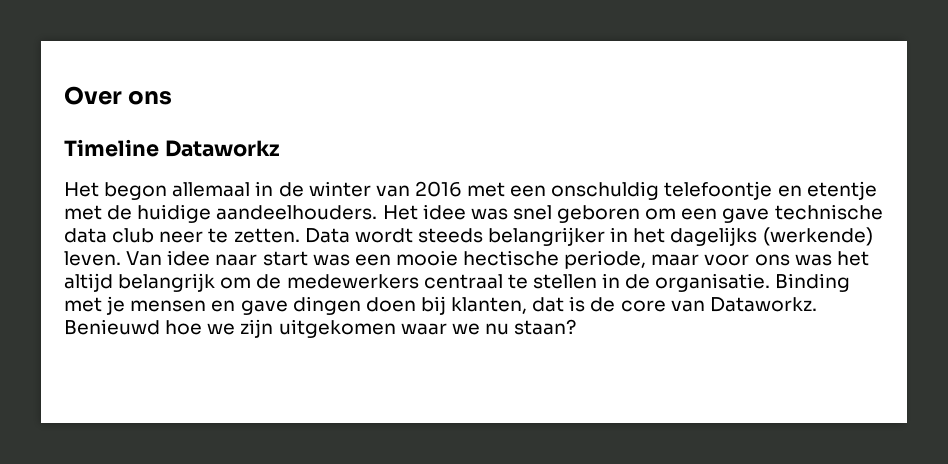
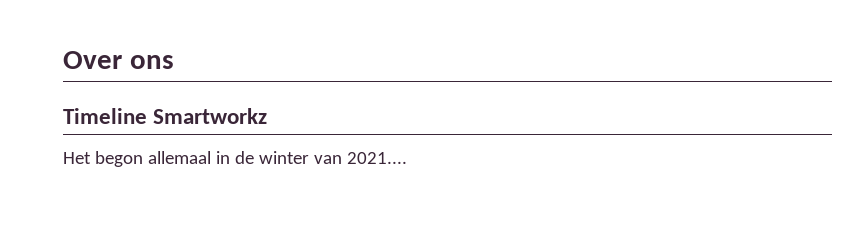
- Timeline Dataworkz
+ Timeline Smartworkz
- Het begon allemaal in de winter van 2016 met een onschuldig telefoontje en etentje met de huidige aandeelhouders. Het idee was snel geboren om een gave technische data club neer te zetten. Data wordt steeds belangrijker in het dagelijks (werkende) leven. Van idee naar start was een mooie hectische periode, maar voor ons was het altijd belangrijk om de medewerkers centraal te stellen in de organisatie. Binding met je mensen en gave dingen doen bij klanten, dat is de core van Dataworkz. Benieuwd hoe we zijn uitgekomen waar we nu staan?
+ Het begon allemaal in de winter van 2021....

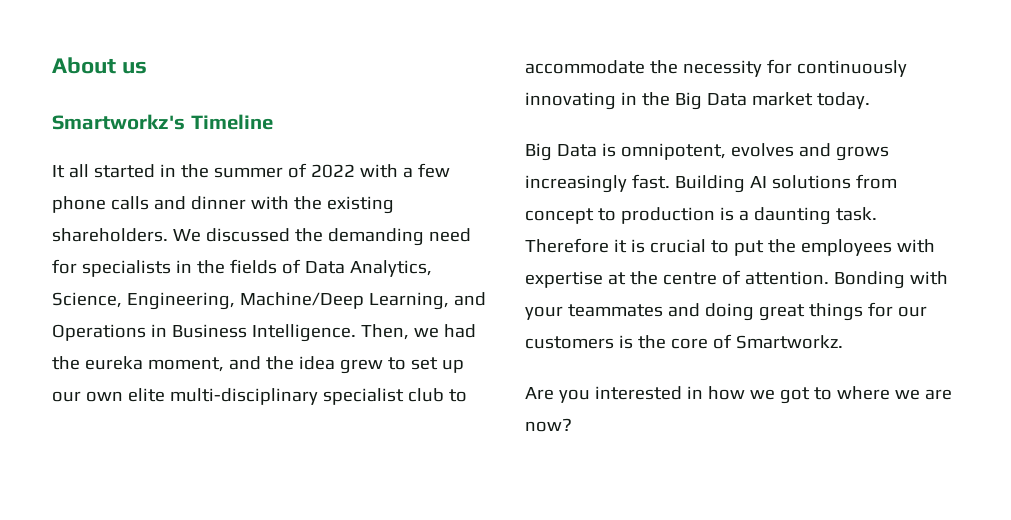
- Over ons
- Timeline Smartworkz
- Het begon allemaal in de winter van 2021....
+ About us
+ Smartworkz's Timeline
+ It all started in the summer of 2022 with a few phone calls and dinner with the existing shareholders. We discussed the demanding need for specialists in the fields of Data Analytics, Science, Engineering, Machine/Deep Learning, and Operations in Business Intelligence. Then, we had the eureka moment, and the idea grew to set up our own elite multi-disciplinary specialist club to accommodate the necessity for continuously innovating in the Big Data market today.
+ Big Data is omnipotent, evolves and grows increasingly fast. Building AI solutions from concept to production is a daunting task. Therefore it is crucial to put the employees with expertise at the centre of attention. Bonding with your teammates and doing great things for our customers is the core of Smartworkz.
+ Are you interested in how we got to where we are now?

